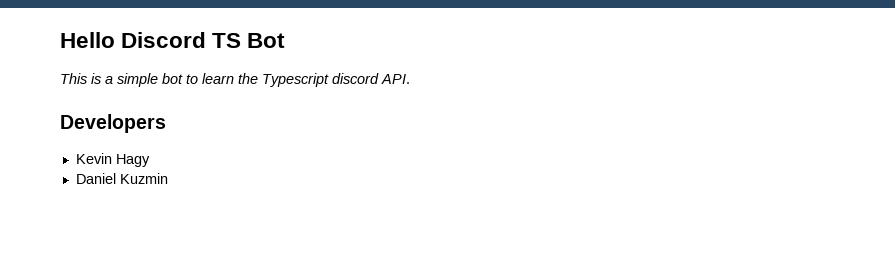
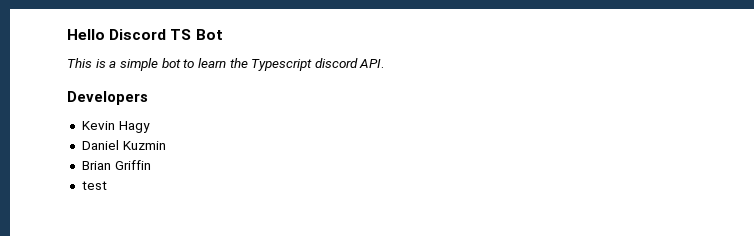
+ Brian Griffin
+ test

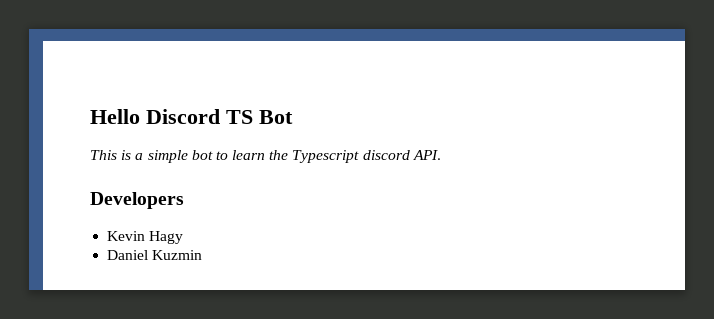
- Brian Griffin
- test

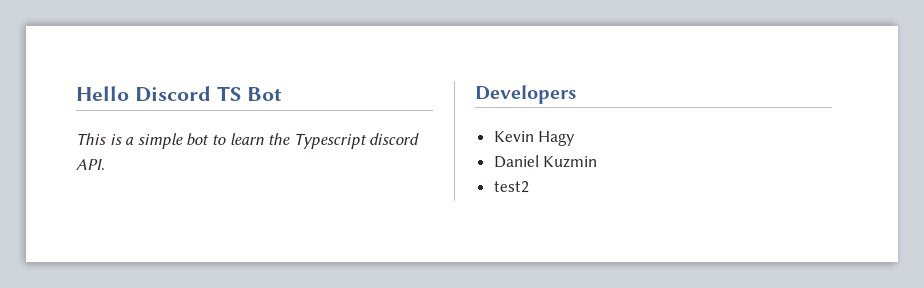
+ test2

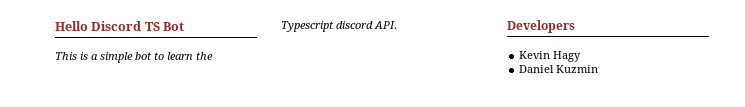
- test2

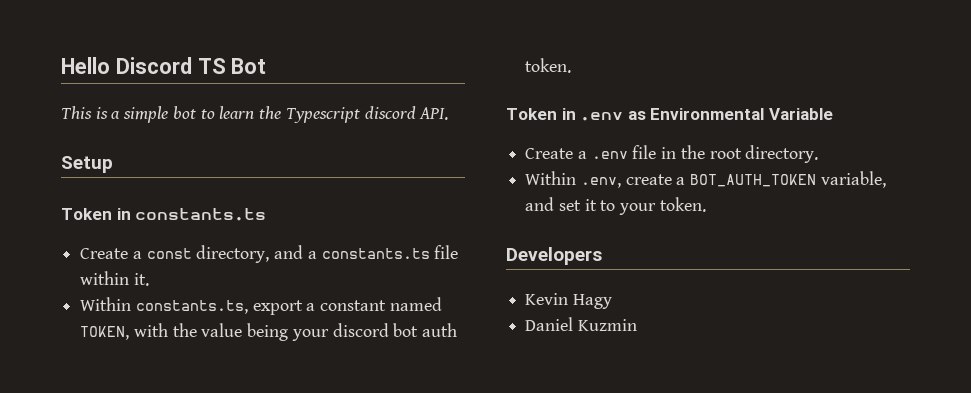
+ Setup
+ Token in constants.ts
+ Create a const directory, and a constants.ts file within it.
+ Within constants.ts, export a constant named TOKEN, with the value being your discord bot auth token.
+ Token in .env as Environmental Variable
+ Create a .env file in the root directory.
+ Within .env, create a BOT_AUTH_TOKEN variable, and set it to your token.

